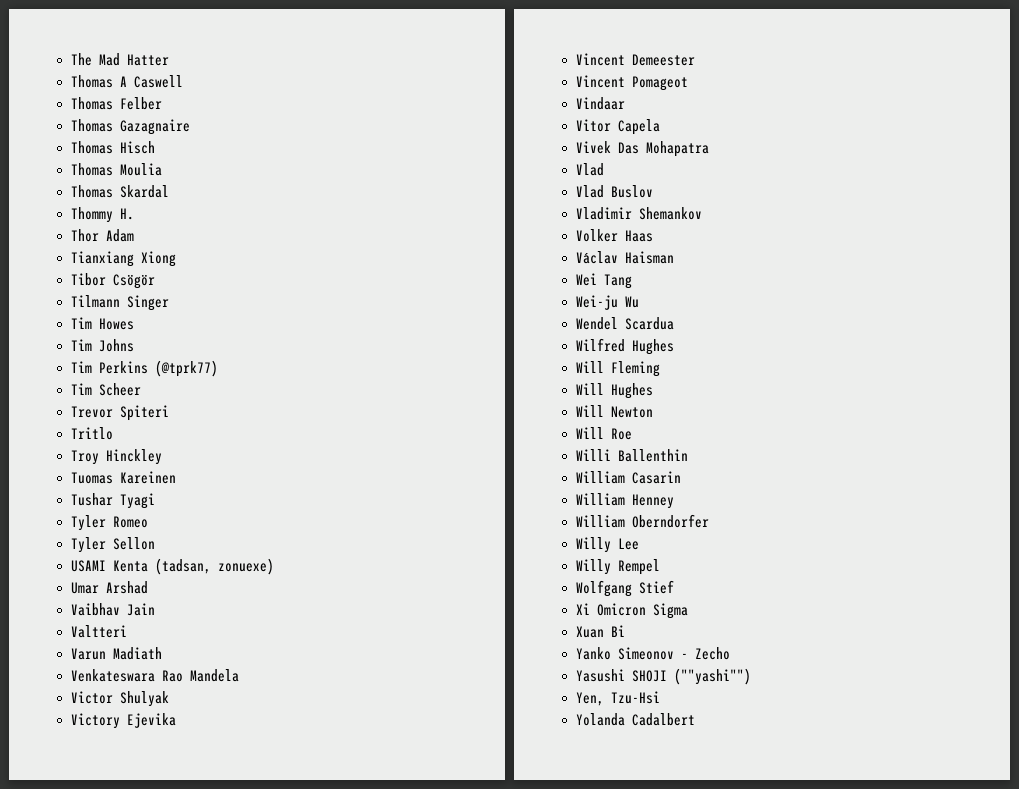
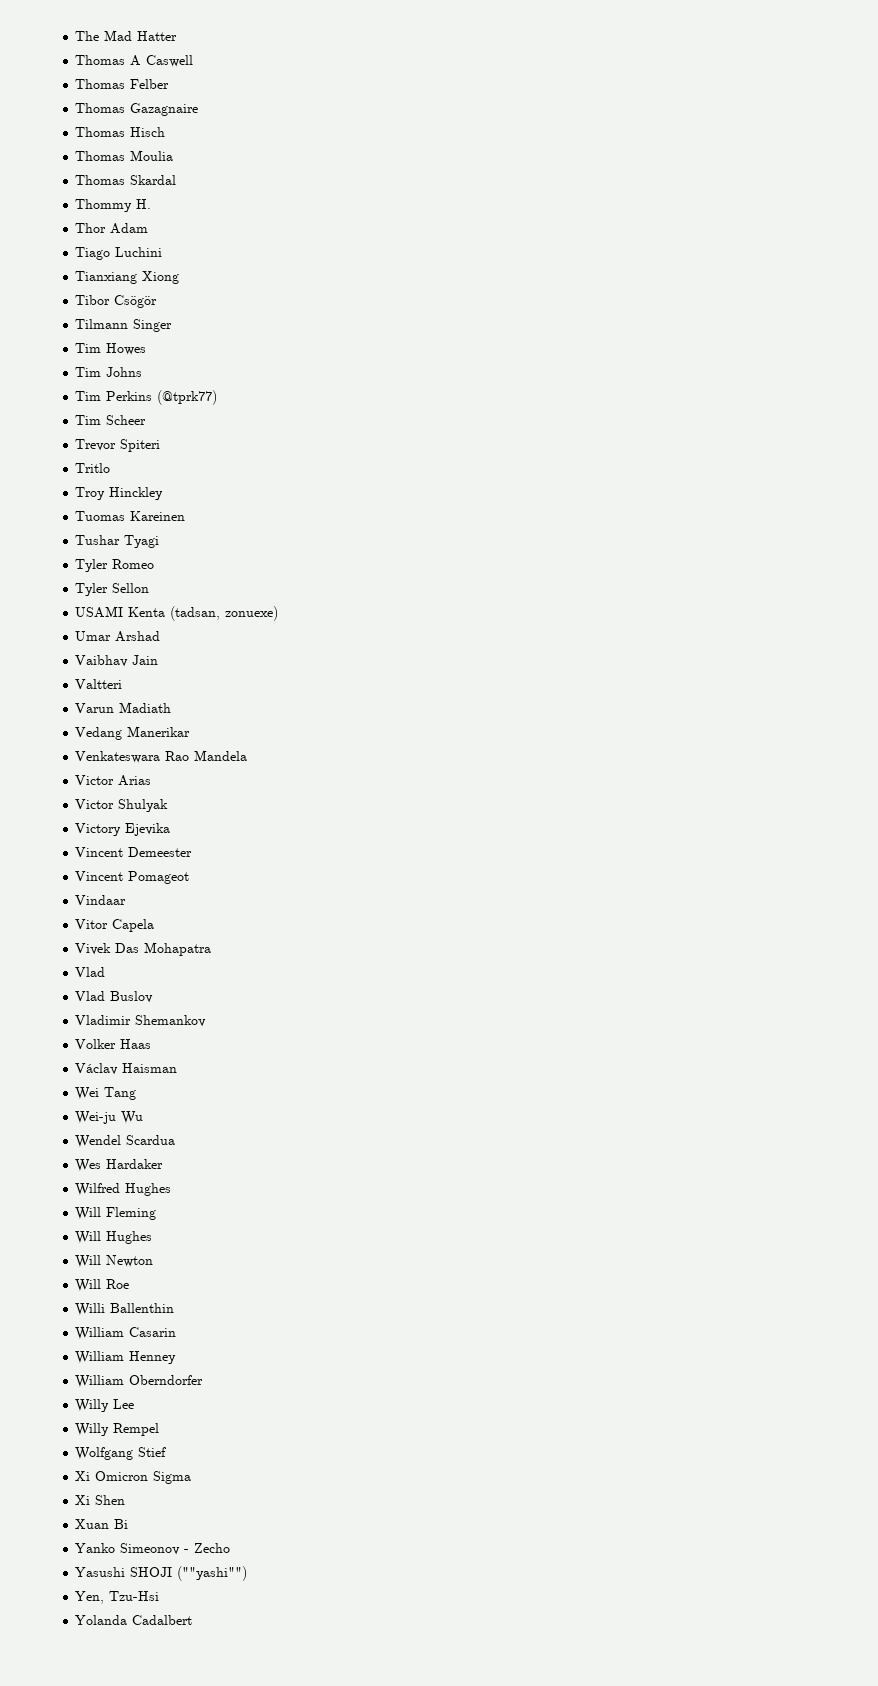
+ Tiago Luchini
+ Vedang Manerikar
+ Victor Arias
+ Wes Hardaker
+ Xi Shen

